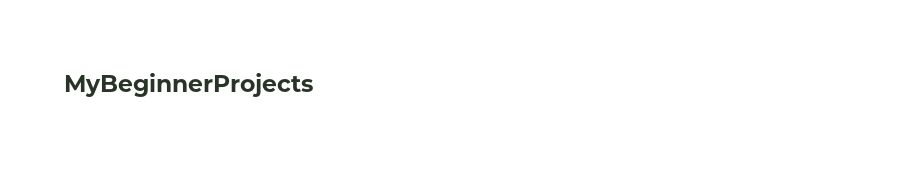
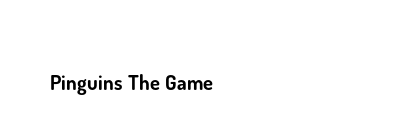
- MyBeginnerProjects
+ Pinguins The Game

